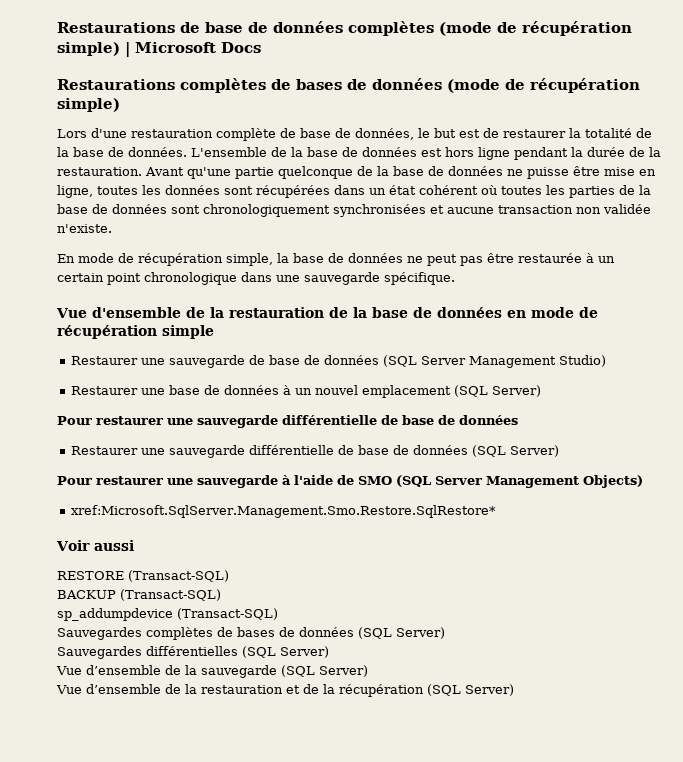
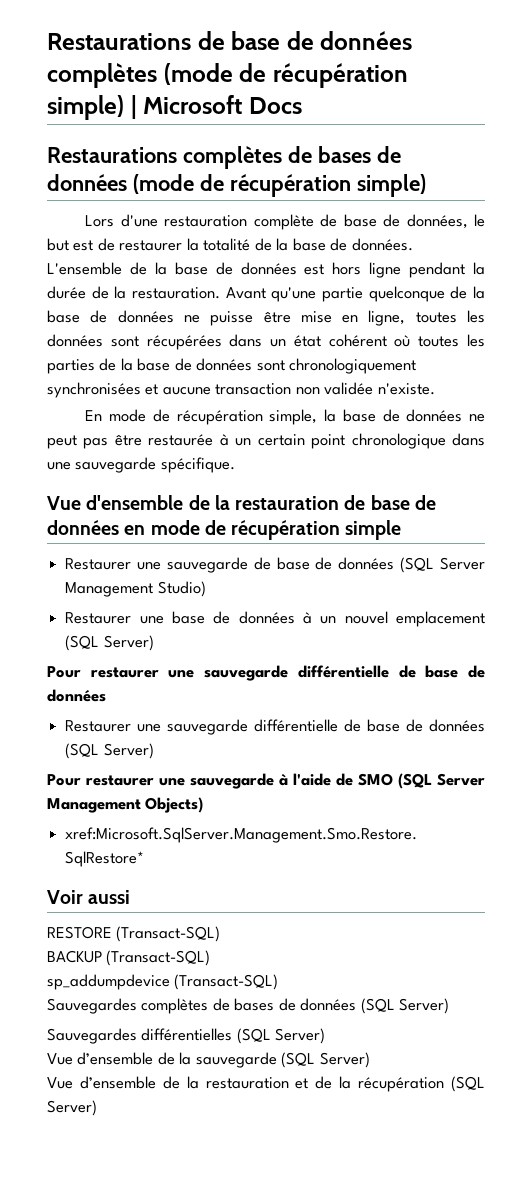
- Vue d'ensemble de la restauration de la base de données en mode de récupération simple
+ Vue d'ensemble de la restauration de base de données en mode de récupération simple

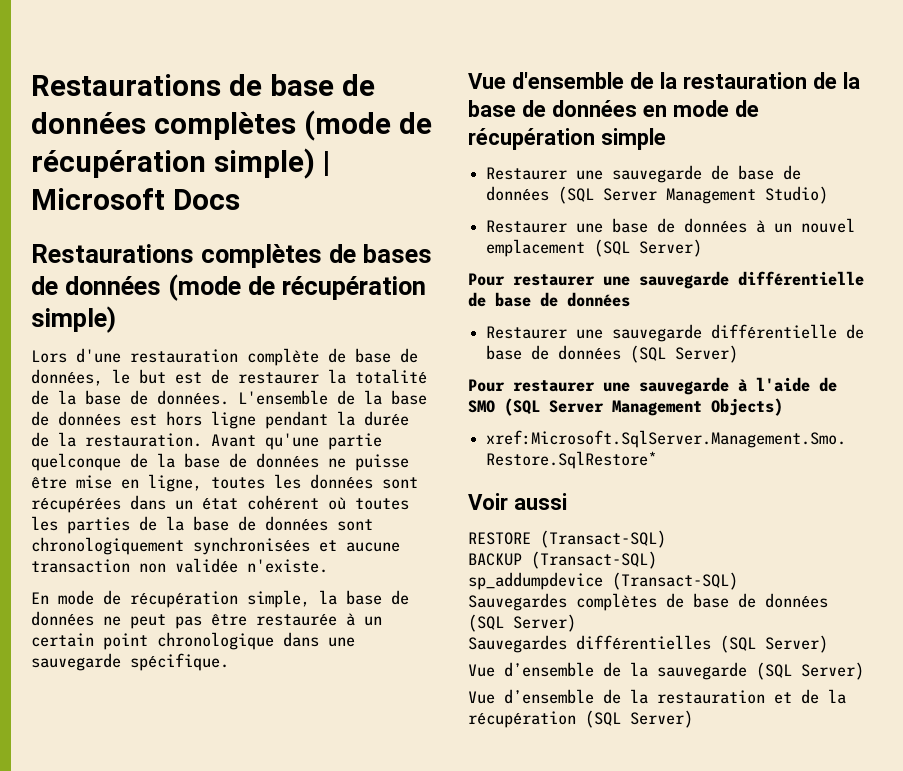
- Vue d'ensemble de la restauration de base de données en mode de récupération simple
+ Vue d'ensemble de la restauration de la base de données en mode de récupération simple
- Sauvegardes complètes de bases de données (SQL Server)
+ Sauvegardes complètes de base de données (SQL Server)

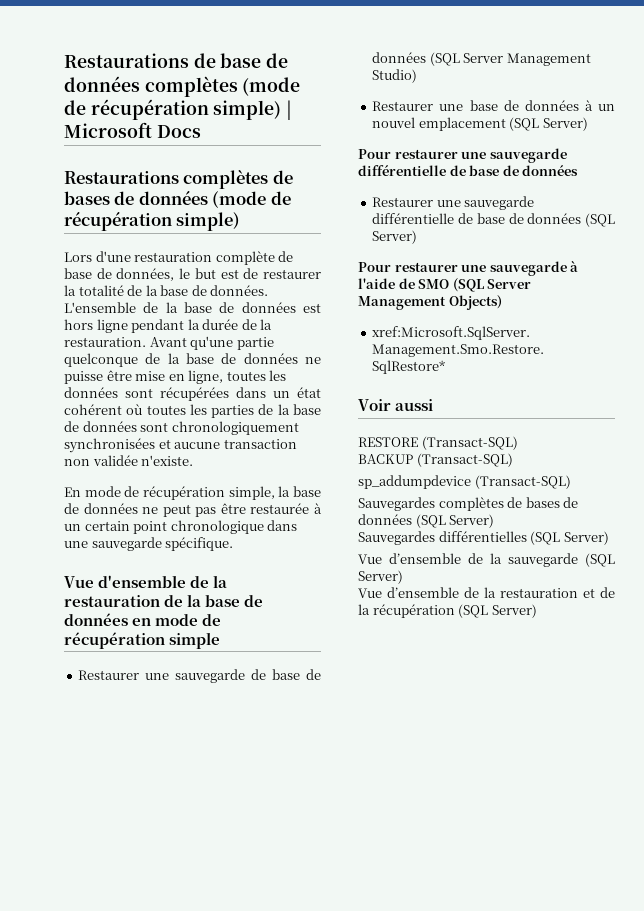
- Sauvegardes complètes de base de données (SQL Server)
+ Sauvegardes complètes de bases de données (SQL Server)

